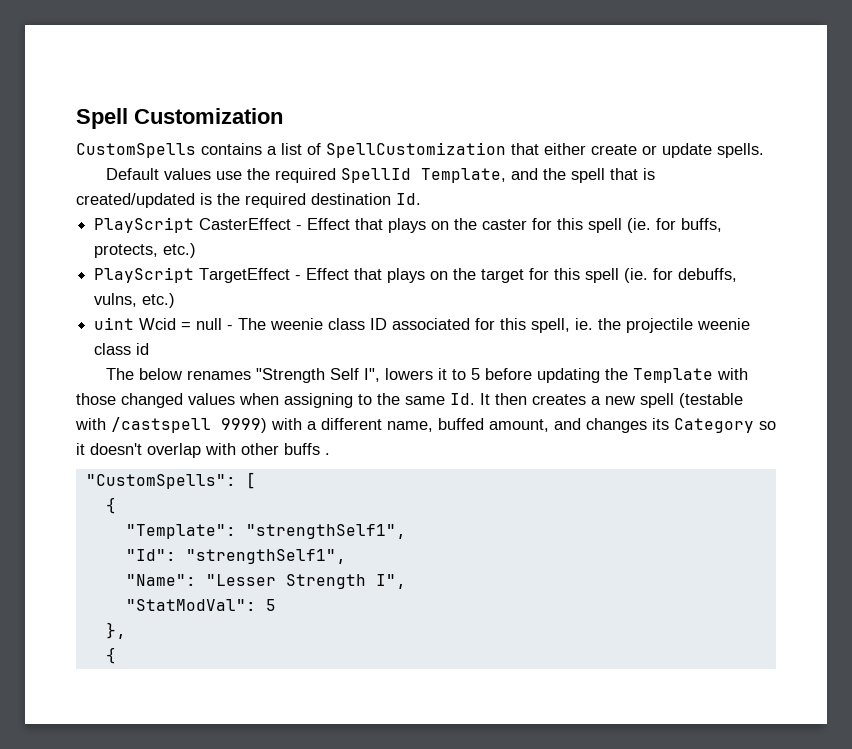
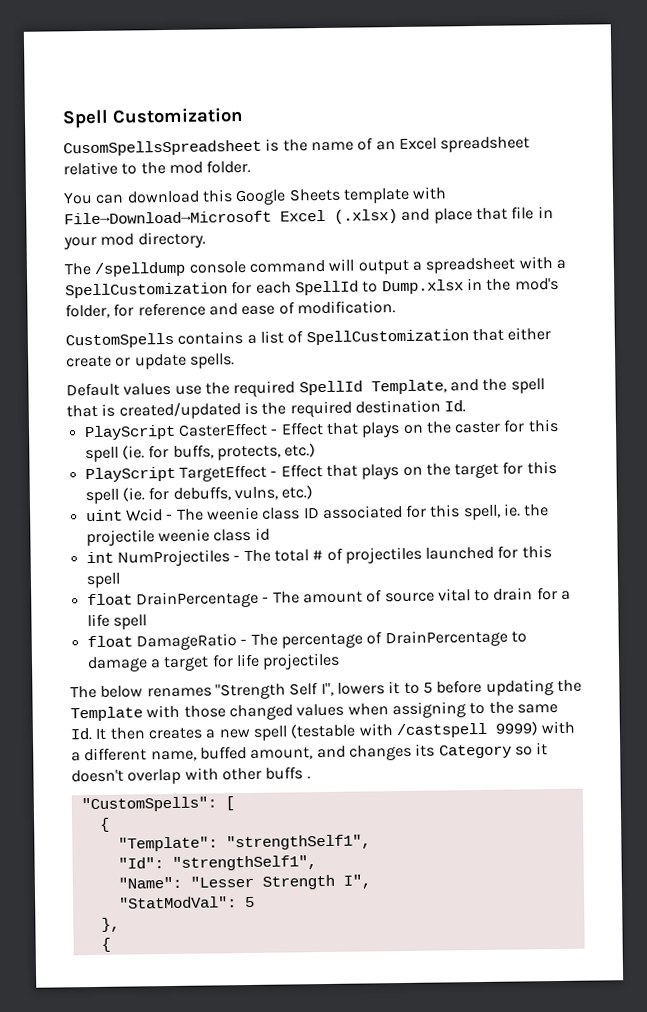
+ CusomSpellsSpreadsheet is the name of an Excel spreadsheet relative to the mod folder.
+ You can download this Google Sheets template with File→Download→Microsoft Excel (.xlsx) and place that file in your mod directory.
+ The /spelldump console command will output a spreadsheet with a SpellCustomization for each SpellId to Dump.xlsx in the mod's folder, for reference and ease of modification.
- uint Wcid = null - The weenie class ID associated for this spell, ie. the projectile weenie class id
+ uint Wcid - The weenie class ID associated for this spell, ie. the projectile weenie class id
+ int NumProjectiles - The total # of projectiles launched for this spell
+ float DrainPercentage - The amount of source vital to drain for a life spell
+ float DamageRatio - The percentage of DrainPercentage to damage a target for life projectiles

